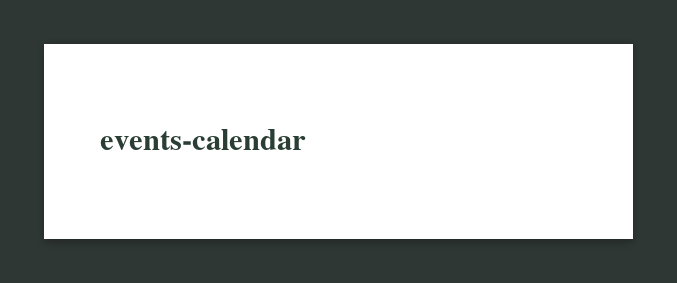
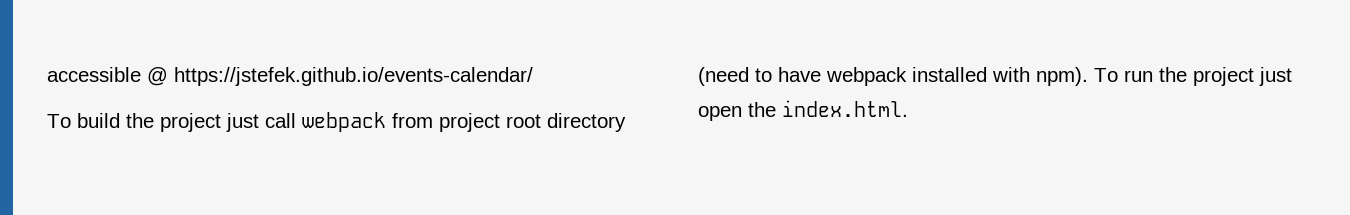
- events-calendar
+ accessible @ https://jstefek.github.io/events-calendar/
+ To build the project just call webpack from project root directory (need to have webpack installed with npm). To run the project just open the index.html.

